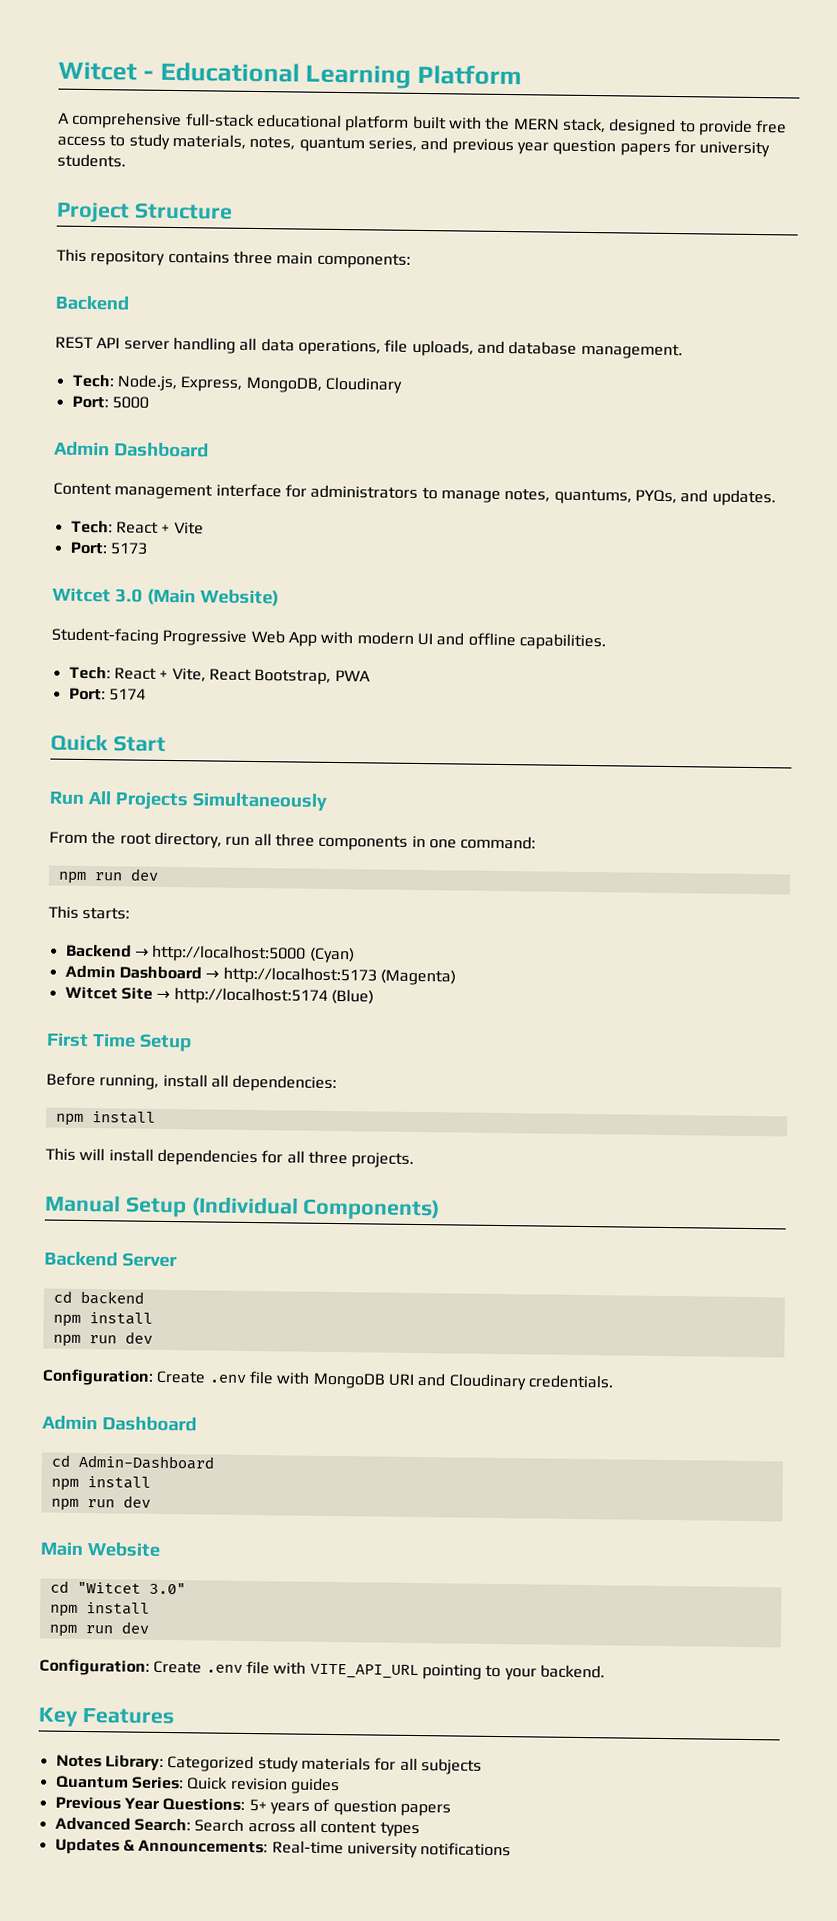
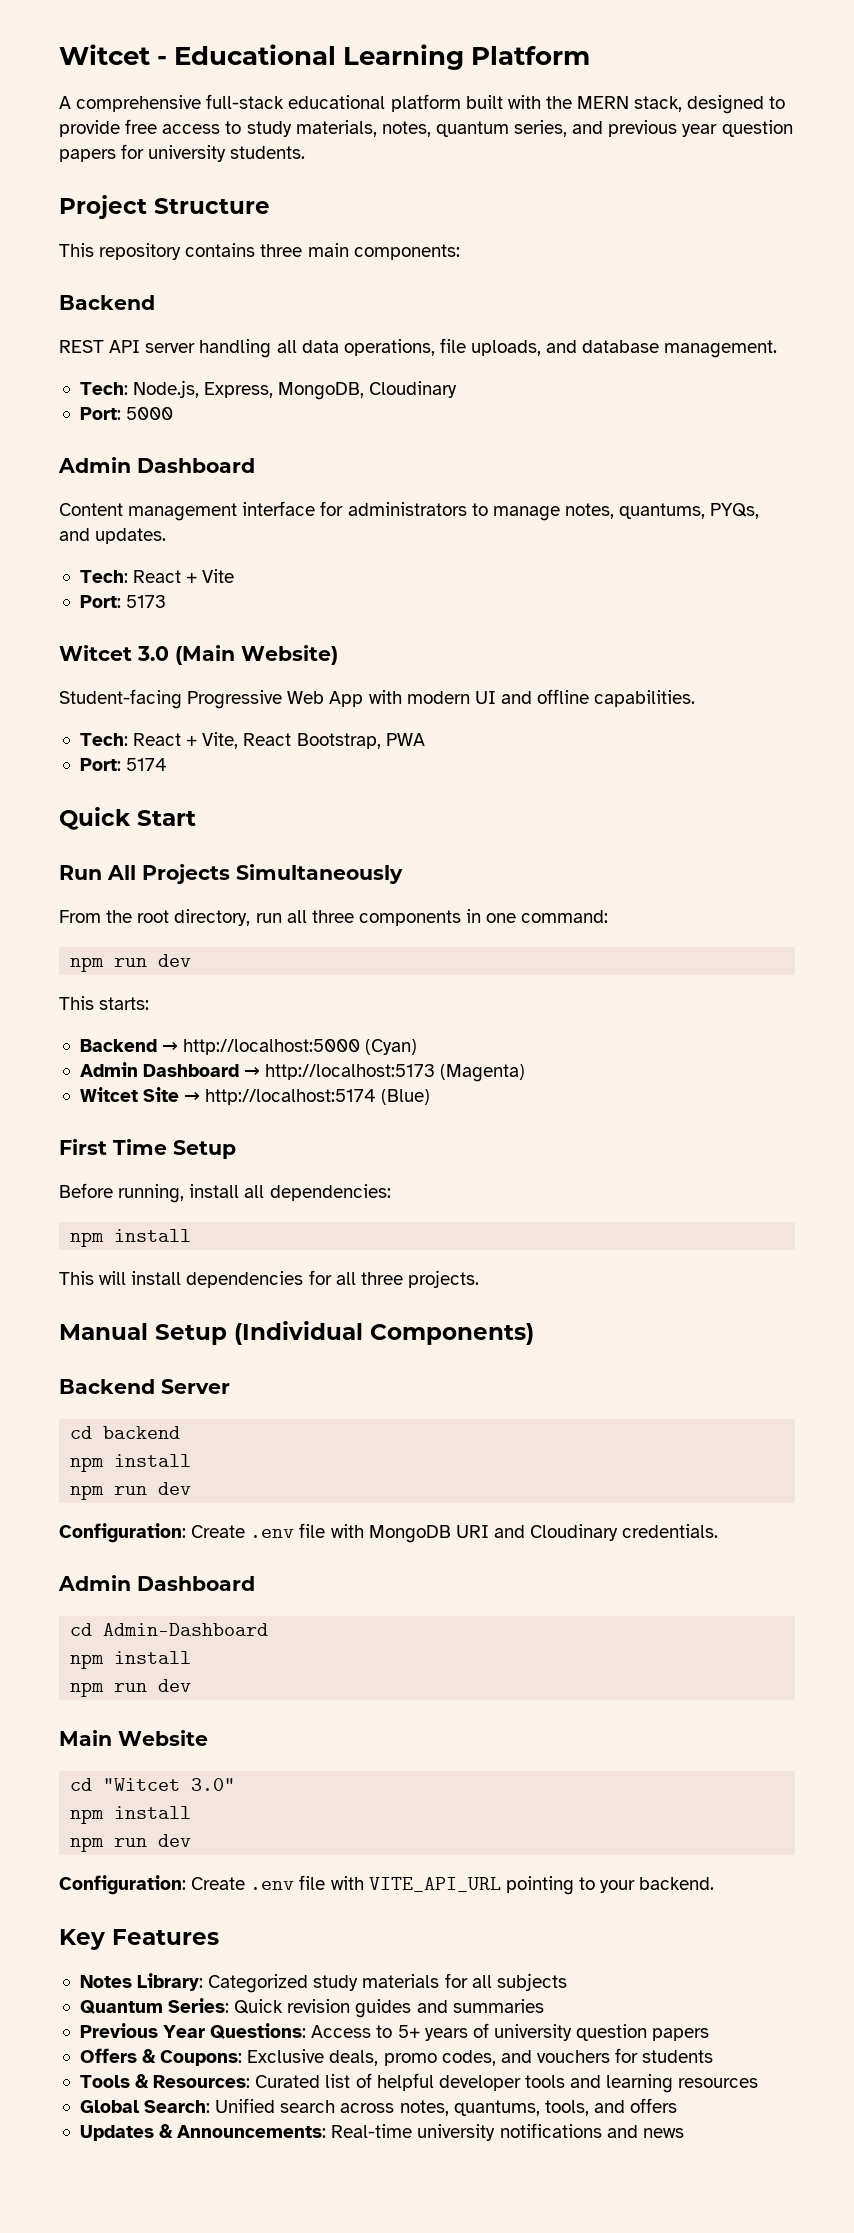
- Quantum Series: Quick revision guides
+ Quantum Series: Quick revision guides and summaries
- Previous Year Questions: 5+ years of question papers
+ Previous Year Questions: Access to 5+ years of university question papers
- Advanced Search: Search across all content types
+ Offers & Coupons: Exclusive deals, promo codes, and vouchers for students
+ Tools & Resources: Curated list of helpful developer tools and learning resources
+ Global Search: Unified search across notes, quantums, tools, and offers
- Updates & Announcements: Real-time university notifications
+ Updates & Announcements: Real-time university notifications and news

